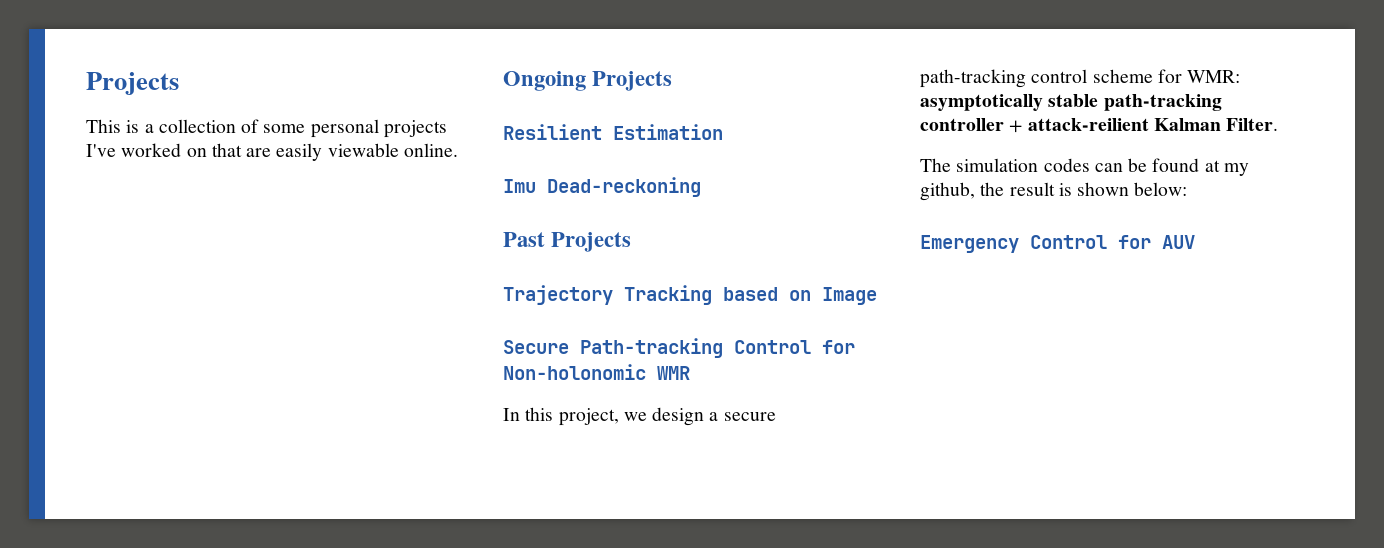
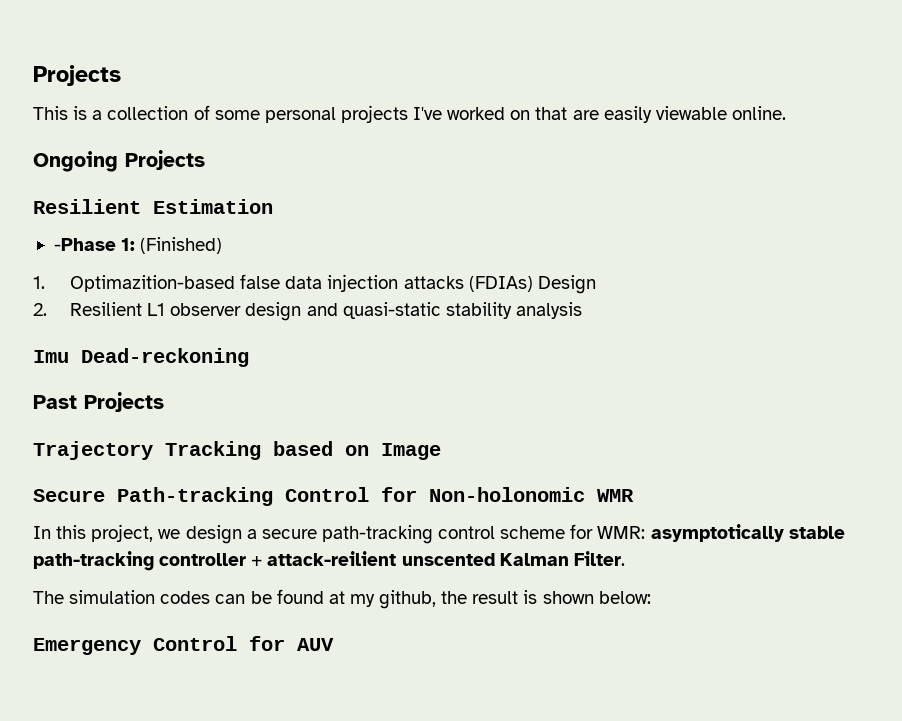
+ -Phase 1: (Finished)
+ 1. Optimazition-based false data injection attacks (FDIAs) Design
+ 2. Resilient L1 observer design and quasi-static stability analysis
- In this project, we design a secure path-tracking control scheme for WMR: asymptotically stable path-tracking controller + attack-reilient Kalman Filter.
+ In this project, we design a secure path-tracking control scheme for WMR: asymptotically stable path-tracking controller + attack-reilient unscented Kalman Filter.

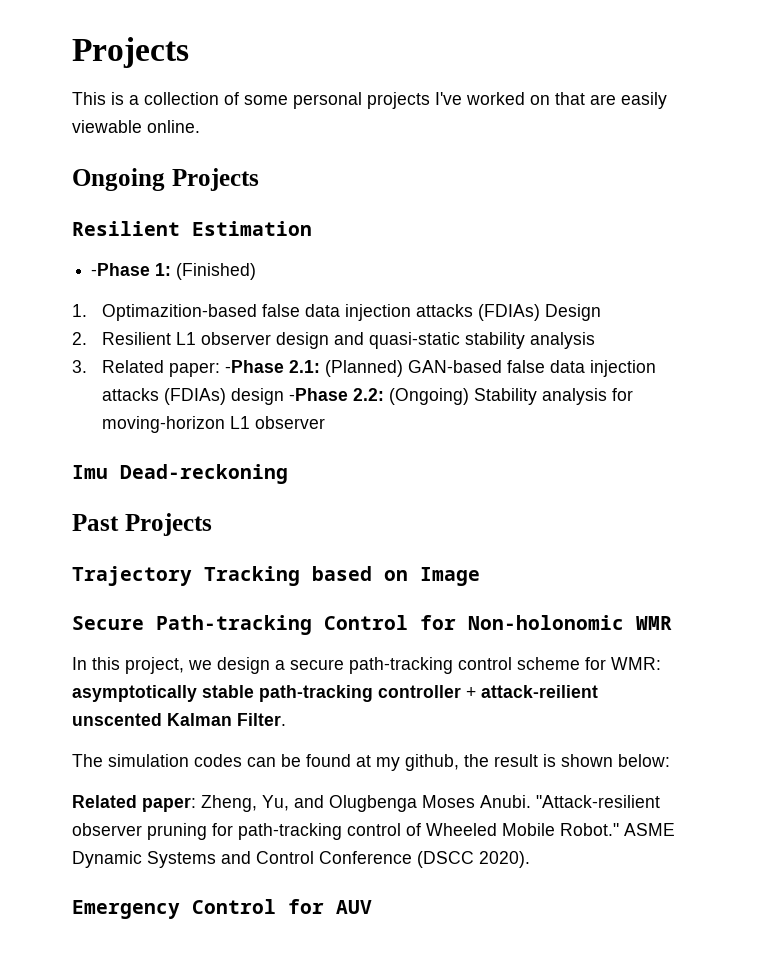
+ 3. Related paper: -Phase 2.1: (Planned) GAN-based false data injection attacks (FDIAs) design -Phase 2.2: (Ongoing) Stability analysis for moving-horizon L1 observer
+ Related paper: Zheng, Yu, and Olugbenga Moses Anubi. "Attack-resilient observer pruning for path-tracking control of Wheeled Mobile Robot." ASME Dynamic Systems and Control Conference (DSCC 2020).

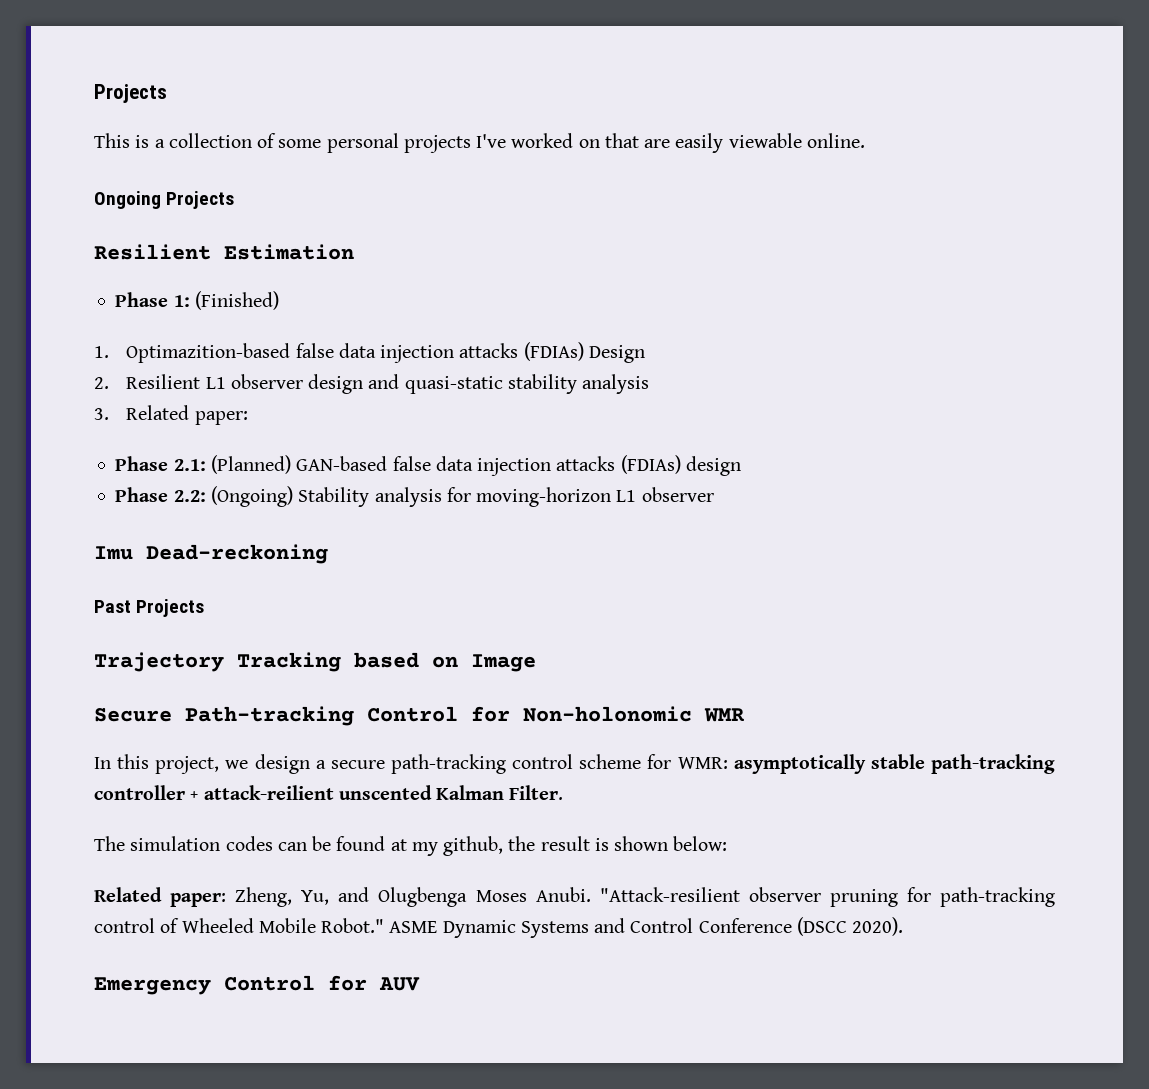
- -Phase 1: (Finished)
+ Phase 1: (Finished)
- 3. Related paper: -Phase 2.1: (Planned) GAN-based false data injection attacks (FDIAs) design -Phase 2.2: (Ongoing) Stability analysis for moving-horizon L1 observer
+ 3. Related paper:
+ Phase 2.1: (Planned) GAN-based false data injection attacks (FDIAs) design
+ Phase 2.2: (Ongoing) Stability analysis for moving-horizon L1 observer

